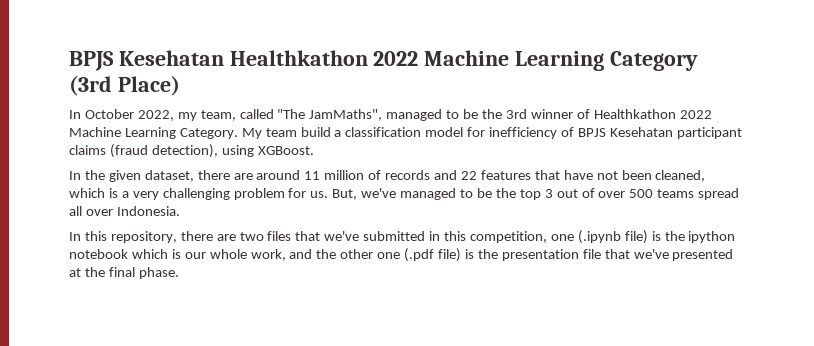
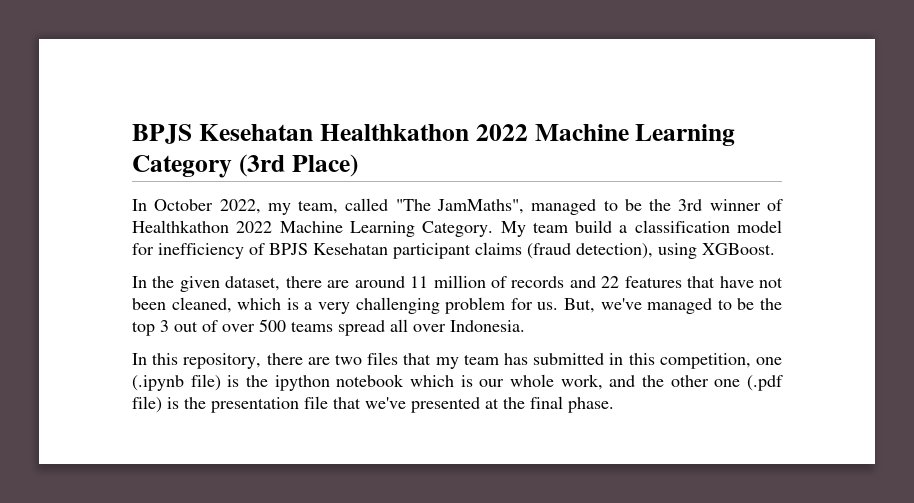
- In this repository, there are two files that we've submitted in this competition, one (.ipynb file) is the ipython notebook which is our whole work, and the other one (.pdf file) is the presentation file that we've presented at the final phase.
+ In this repository, there are two files that my team has submitted in this competition, one (.ipynb file) is the ipython notebook which is our whole work, and the other one (.pdf file) is the presentation file that we've presented at the final phase.

